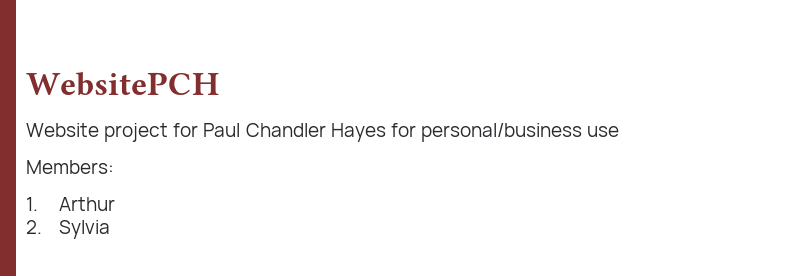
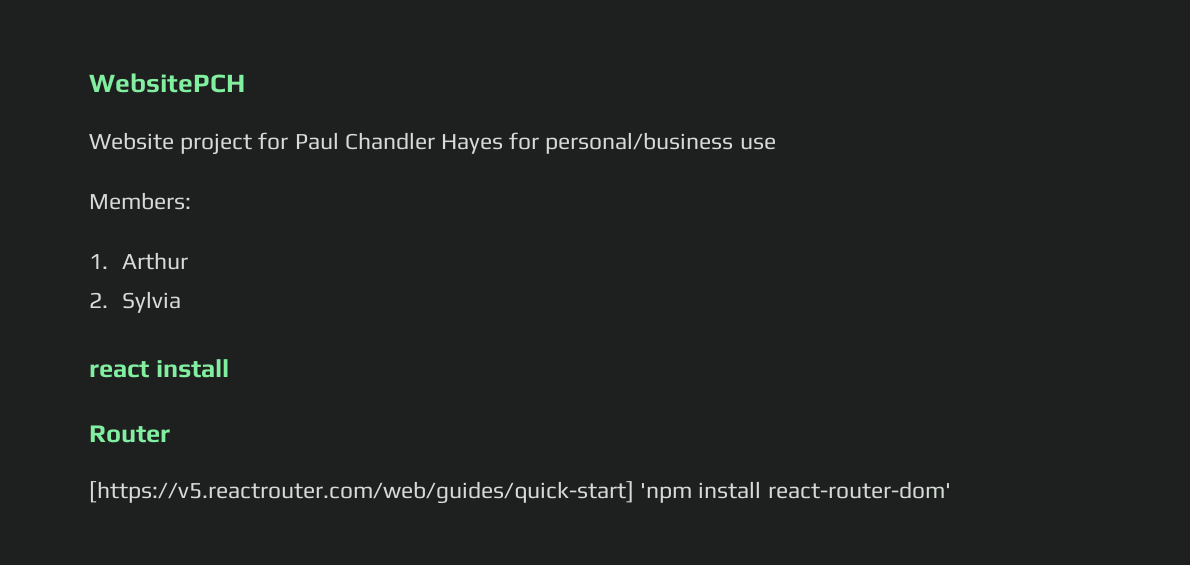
+ react install
+ Router
+ [https://v5.reactrouter.com/web/guides/quick-start] 'npm install react-router-dom'

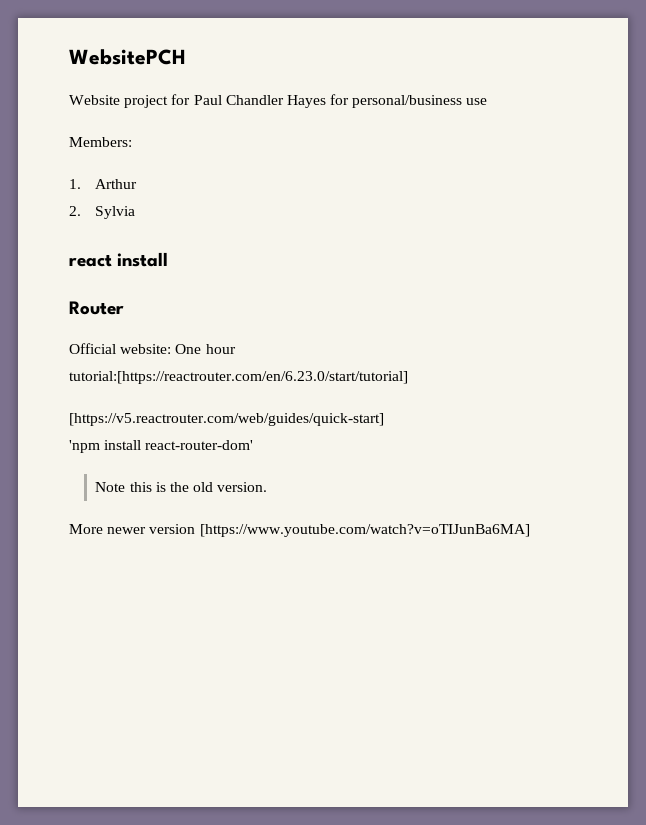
+ Official website: One hour tutorial:[https://reactrouter.com/en/6.23.0/start/tutorial]
- [https://v5.reactrouter.com/web/guides/quick-start] 'npm install react-router-dom'
+ [https://v5.reactrouter.com/web/guides/quick-start]
+ 'npm install react-router-dom'
+ Note this is the old version.
+ More newer version [https://www.youtube.com/watch?v=oTIJunBa6MA]

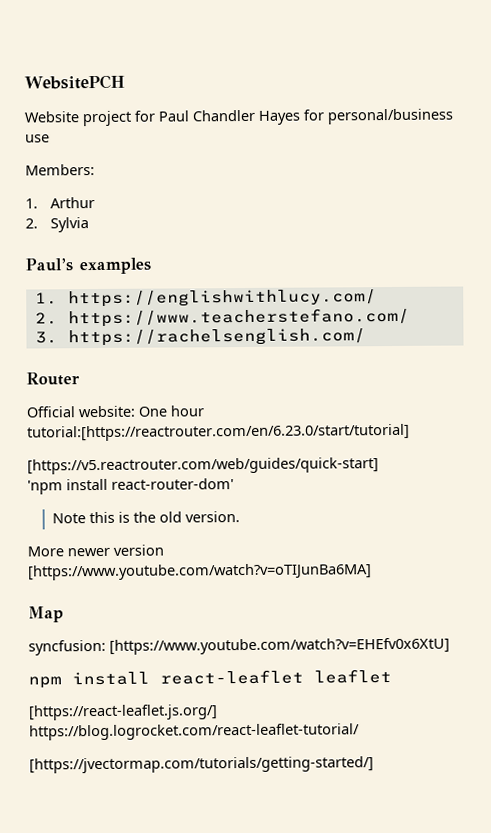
- react install
+ Paul’s examples
+ 1. https://englishwithlucy.com/
+ 2. https://www.teacherstefano.com/
+ 3. https://rachelsenglish.com/
+ Map
+ syncfusion: [https://www.youtube.com/watch?v=EHEfv0x6XtU]
+ npm install react-leaflet leaflet
+ [https://react-leaflet.js.org/] https://blog.logrocket.com/react-leaflet-tutorial/
+ [https://jvectormap.com/tutorials/getting-started/]

